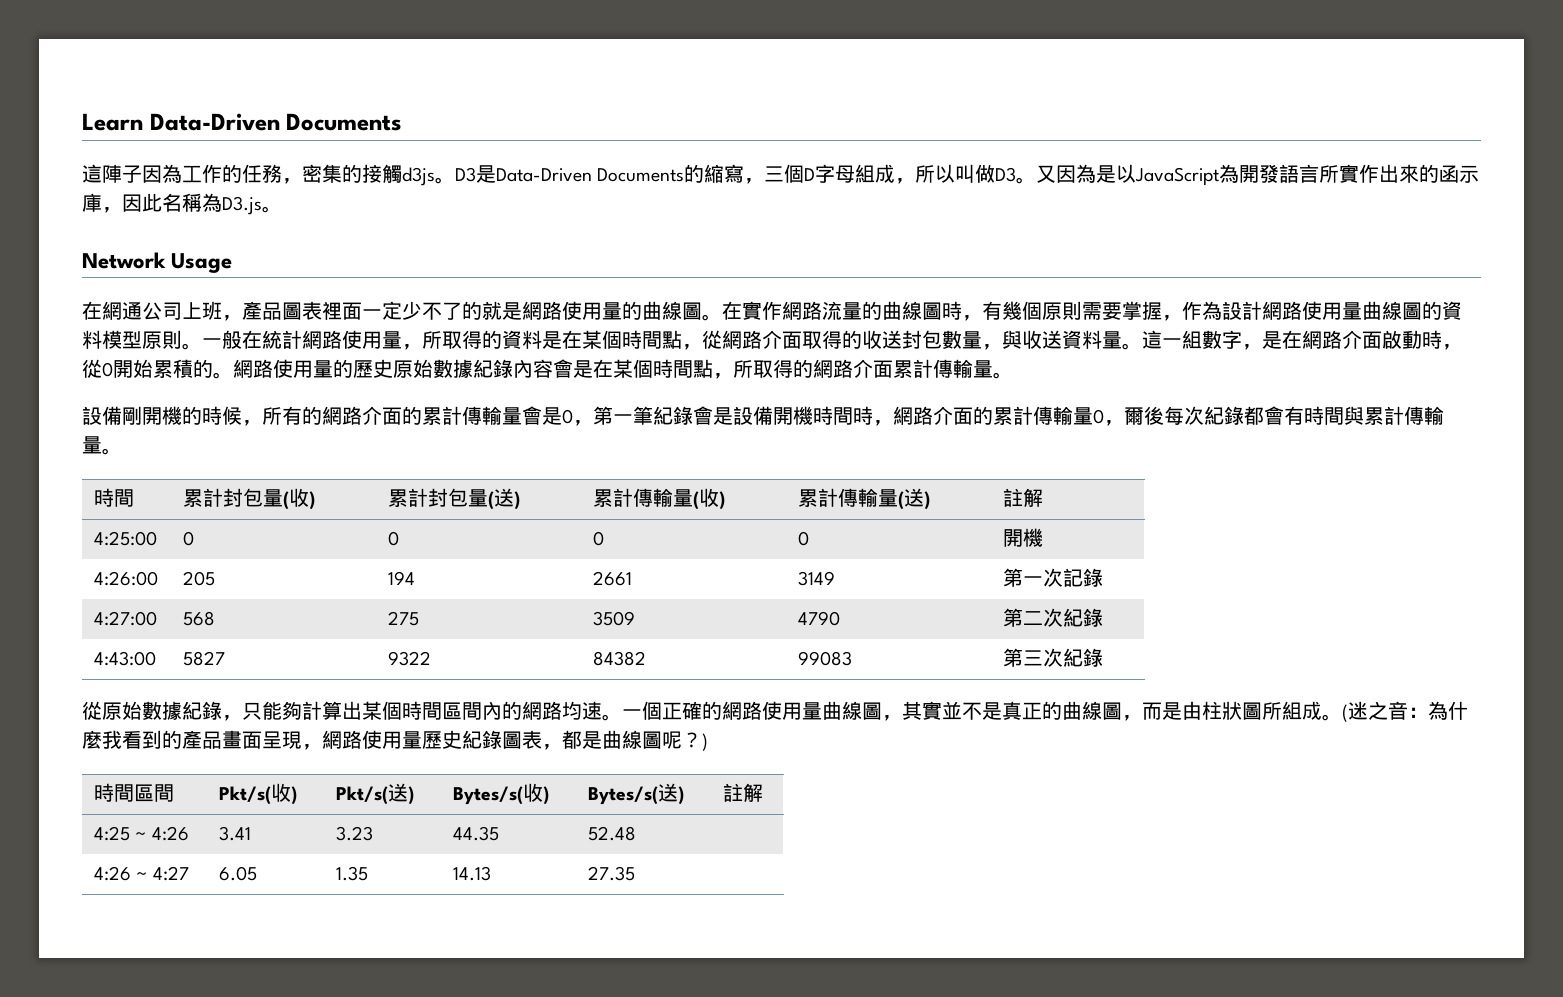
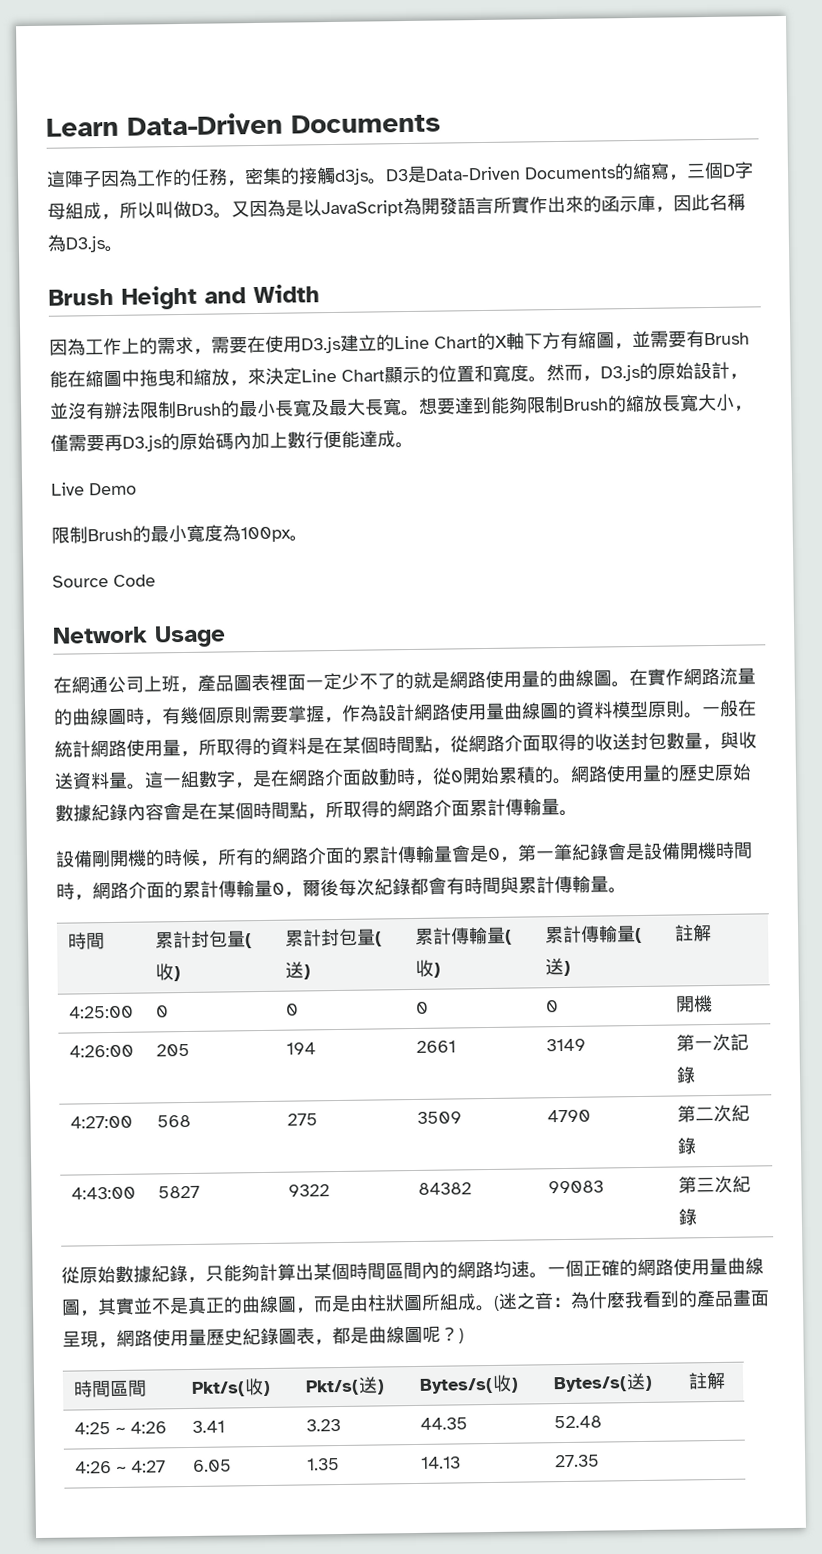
+ Brush Height and Width
+ 因為工作上的需求，需要在使用D3.js建立的Line Chart的X軸下方有縮圖，並需要有Brush能在縮圖中拖曳和縮放，來決定Line Chart顯示的位置和寬度。然而，D3.js的原始設計，並沒有辦法限制Brush的最小長寬及最大長寬。想要達到能夠限制Brush的縮放長寬大小，僅需要再D3.js的原始碼內加上數行便能達成。
+ Live Demo
+ 限制Brush的最小寬度為100px。
+ Source Code

